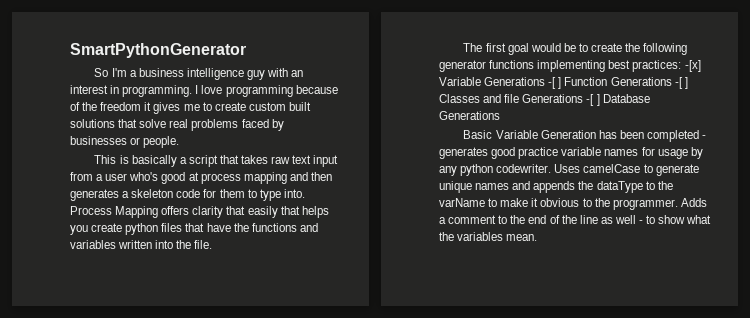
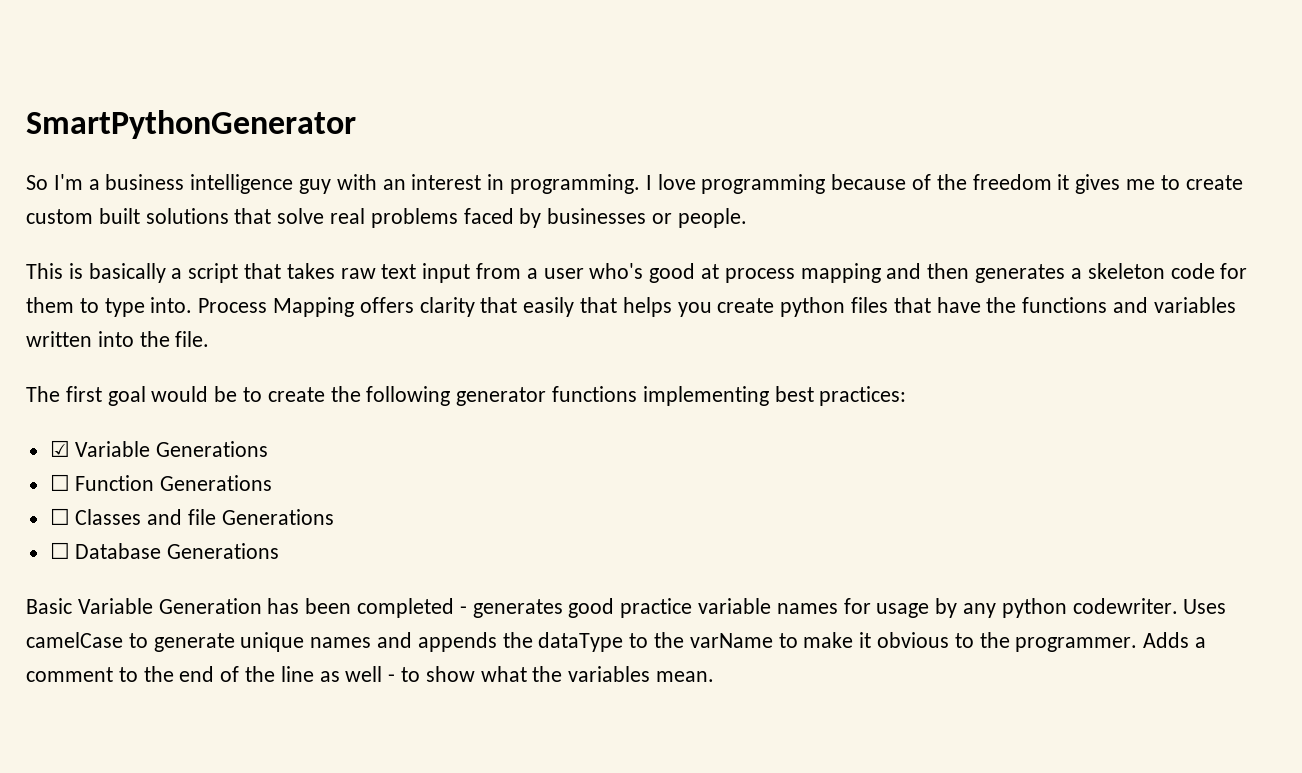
- The first goal would be to create the following generator functions implementing best practices: -[x] Variable Generations -[ ] Function Generations -[ ] Classes and file Generations -[ ] Database Generations
+ The first goal would be to create the following generator functions implementing best practices:
+ ☑ Variable Generations
+ ☐ Function Generations
+ ☐ Classes and file Generations
+ ☐ Database Generations

